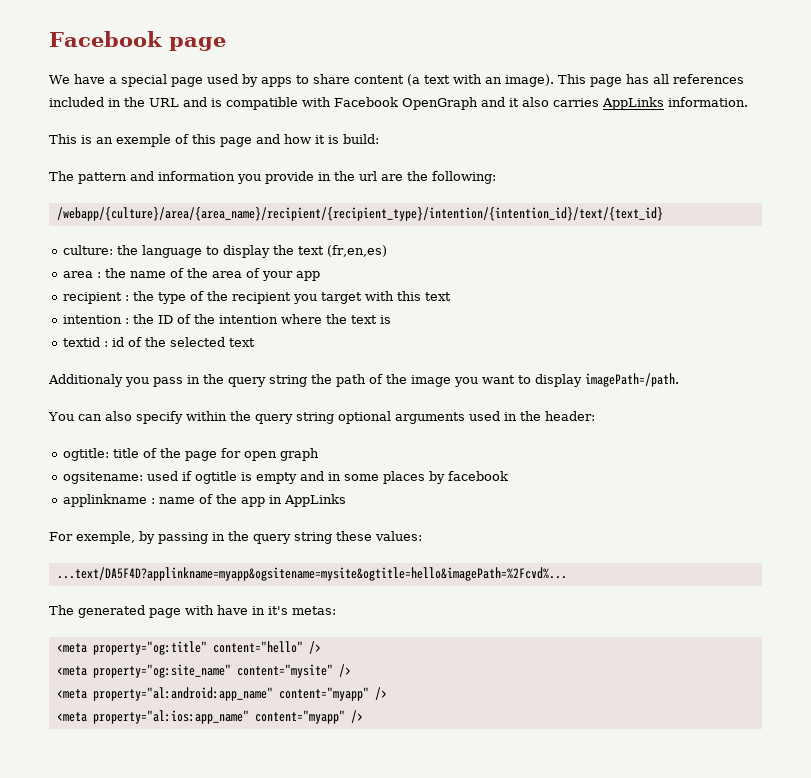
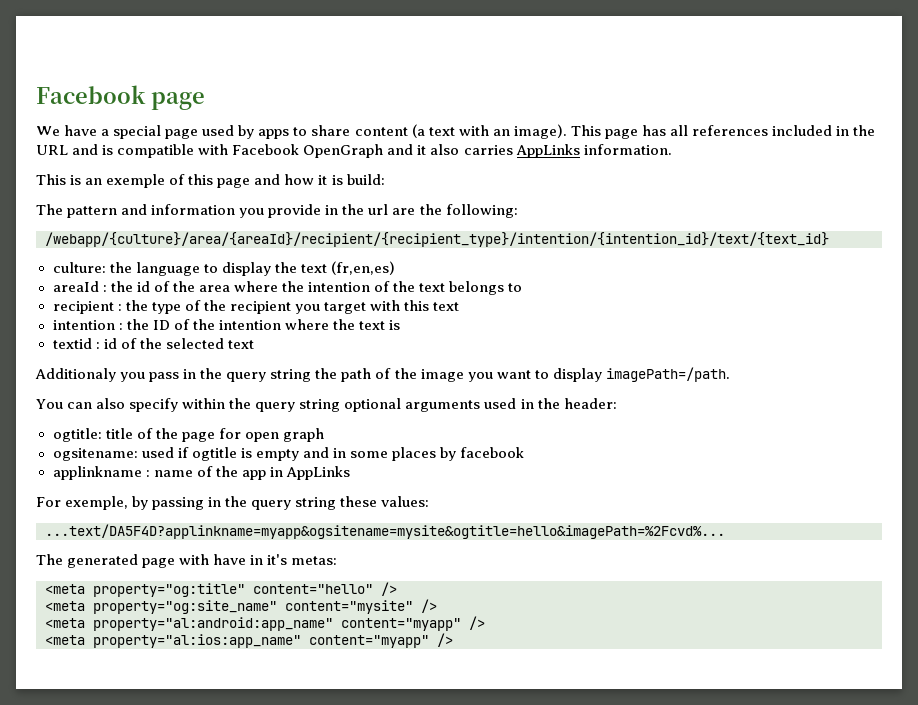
- /webapp/{culture}/area/{area_name}/recipient/{recipient_type}/intention/{intention_id}/text/{text_id}
+ /webapp/{culture}/area/{areaId}/recipient/{recipient_type}/intention/{intention_id}/text/{text_id}
- area : the name of the area of your app
+ areaId : the id of the area where the intention of the text belongs to

